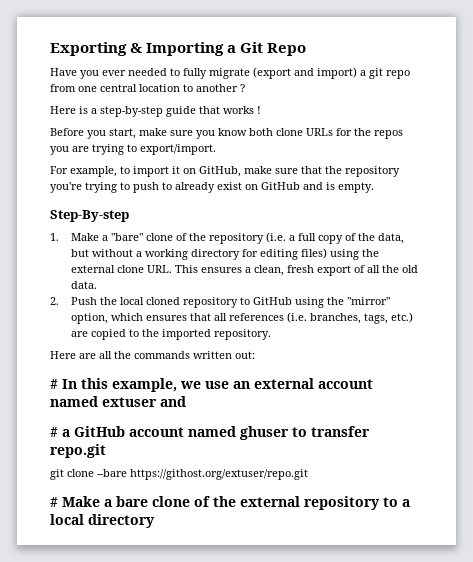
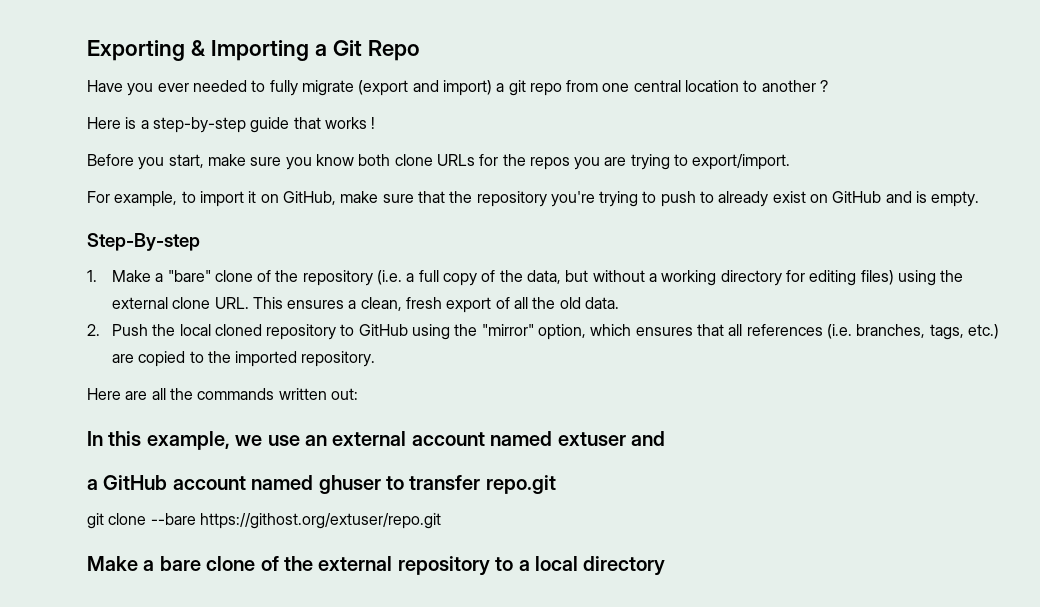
- # In this example, we use an external account named extuser and
+ In this example, we use an external account named extuser and
- # a GitHub account named ghuser to transfer repo.git
+ a GitHub account named ghuser to transfer repo.git
- # Make a bare clone of the external repository to a local directory
+ Make a bare clone of the external repository to a local directory

